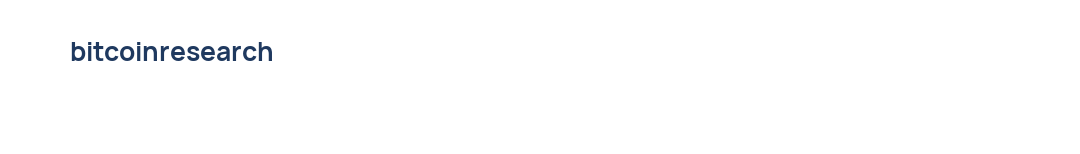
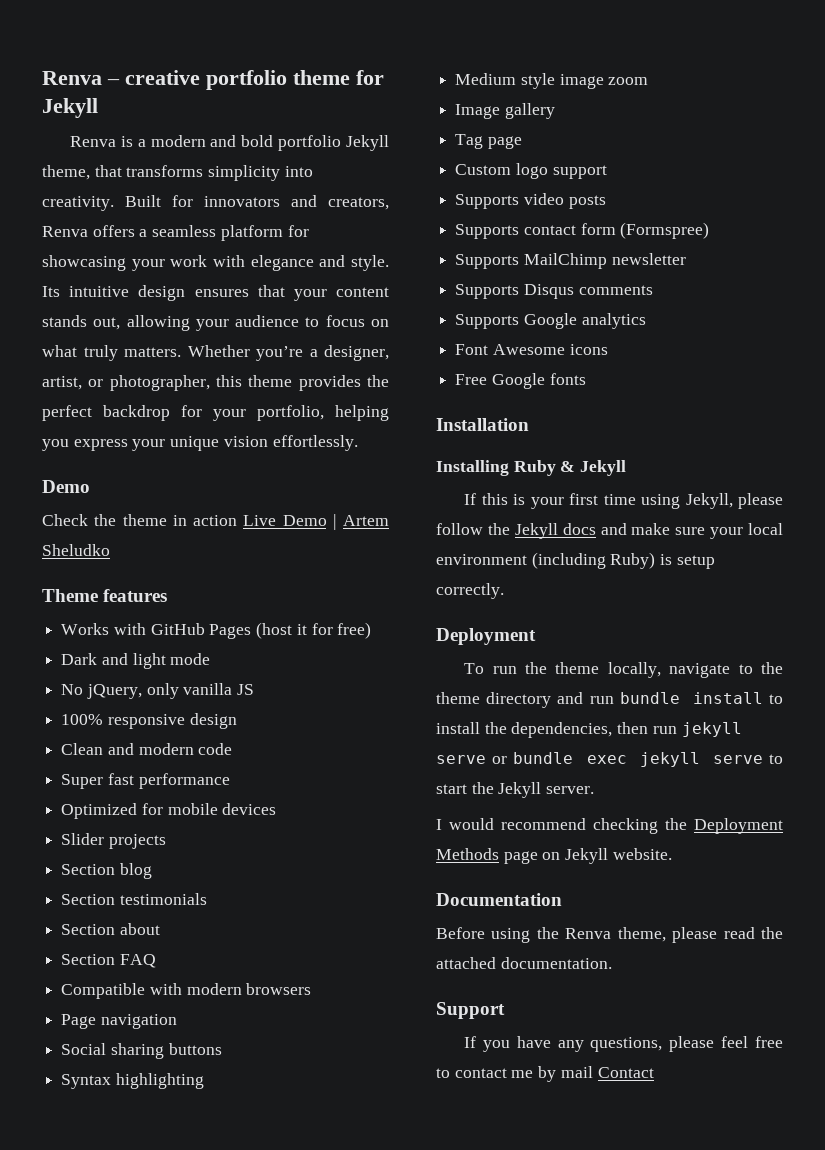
- bitcoinresearch
+ Renva – creative portfolio theme for Jekyll
+ Renva is a modern and bold portfolio Jekyll theme, that transforms simplicity into creativity. Built for innovators and creators, Renva offers a seamless platform for showcasing your work with elegance and style. Its intuitive design ensures that your content stands out, allowing your audience to focus on what truly matters. Whether you’re a designer, artist, or photographer, this theme provides the perfect backdrop for your portfolio, helping you express your unique vision effortlessly.
+ Demo
+ Check the theme in action Live Demo | Artem Sheludko
+ Theme features
+ Works with GitHub Pages (host it for free)
+ Dark and light mode
+ No jQuery, only vanilla JS
+ 100% responsive design
+ Clean and modern code
+ Super fast performance
+ Optimized for mobile devices
+ Slider projects
+ Section blog
+ Section testimonials
+ Section about
+ Section FAQ
+ Compatible with modern browsers
+ Page navigation
+ Social sharing buttons
+ Syntax highlighting
+ Medium style image zoom
+ Image gallery
+ Tag page
+ Custom logo support
+ Supports video posts
+ Supports contact form (Formspree)
+ Supports MailChimp newsletter
+ Supports Disqus comments
+ Supports Google analytics
+ Font Awesome icons
+ Free Google fonts
+ Installation
+ Installing Ruby & Jekyll
+ If this is your first time using Jekyll, please follow the Jekyll docs and make sure your local environment (including Ruby) is setup correctly.
+ Deployment
+ To run the theme locally, navigate to the theme directory and run bundle install to install the dependencies, then run jekyll serve or bundle exec jekyll serve to start the Jekyll server.
+ I would recommend checking the Deployment Methods page on Jekyll website.
+ Documentation
+ Before using the Renva theme, please read the attached documentation.
+ Support
+ If you have any questions, please feel free to contact me by mail Contact

